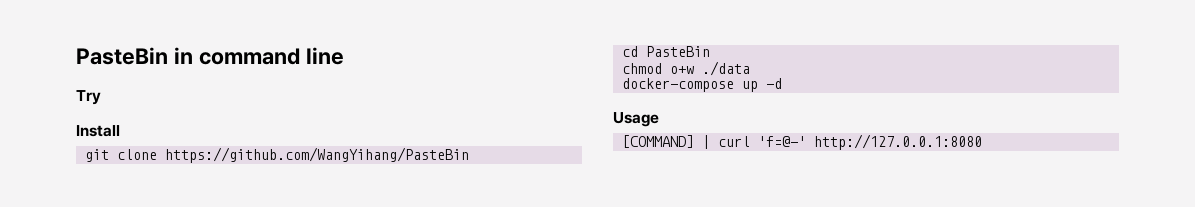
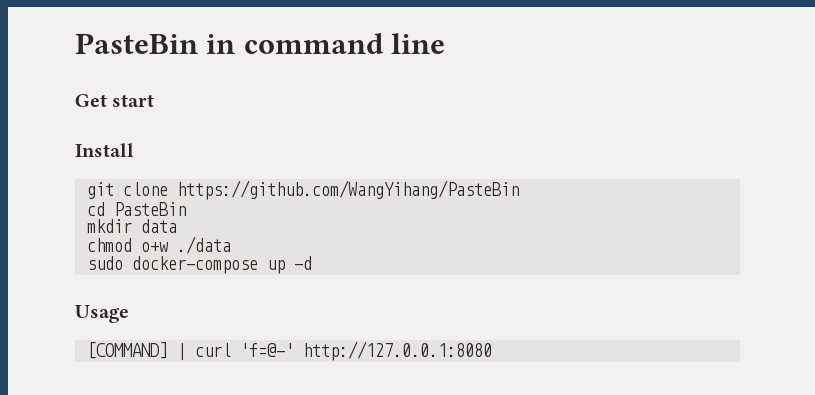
- Try
+ Get start
+ mkdir data
- docker-compose up -d
+ sudo docker-compose up -d

